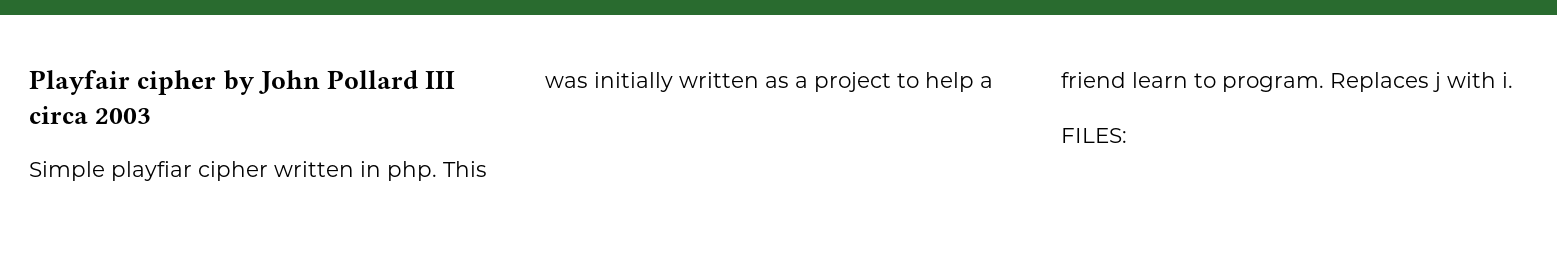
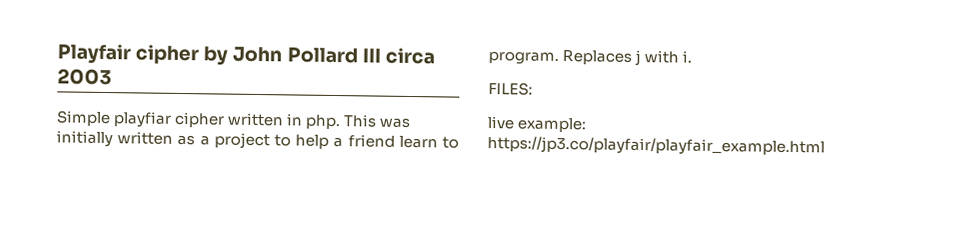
+ live example: https://jp3.co/playfair/playfair_example.html

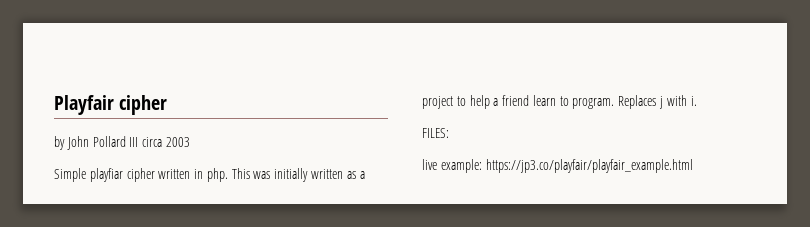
- Playfair cipher by John Pollard III circa 2003
+ Playfair cipher
+ by John Pollard III circa 2003

